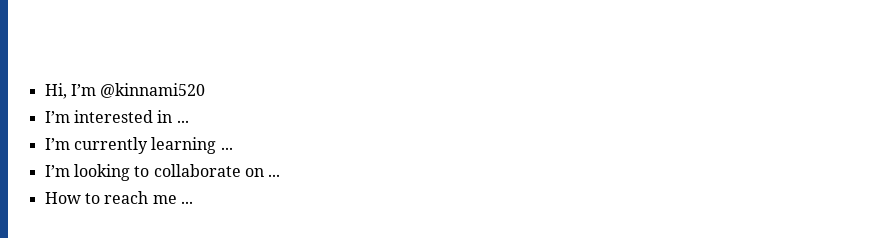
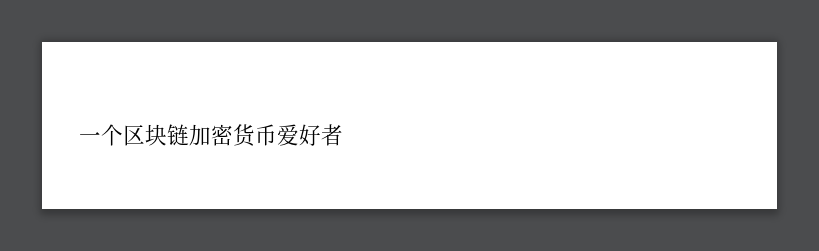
- Hi, I’m @kinnami520
- I’m interested in ...
- I’m currently learning ...
- I’m looking to collaborate on ...
- How to reach me ...
+ 一个区块链加密货币爱好者

